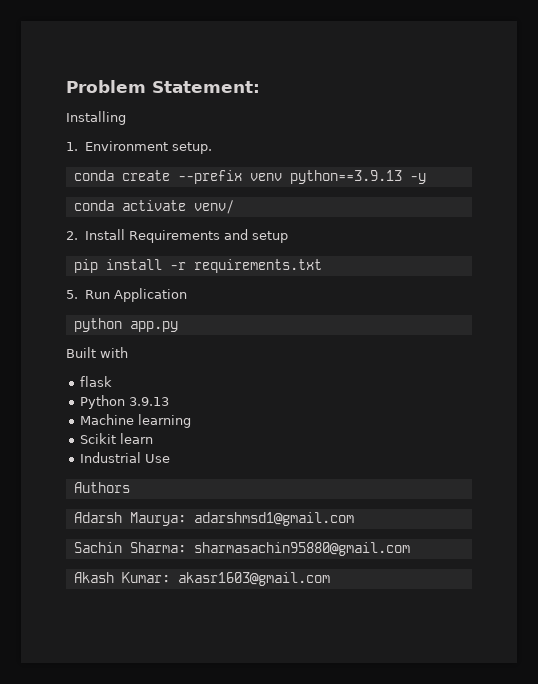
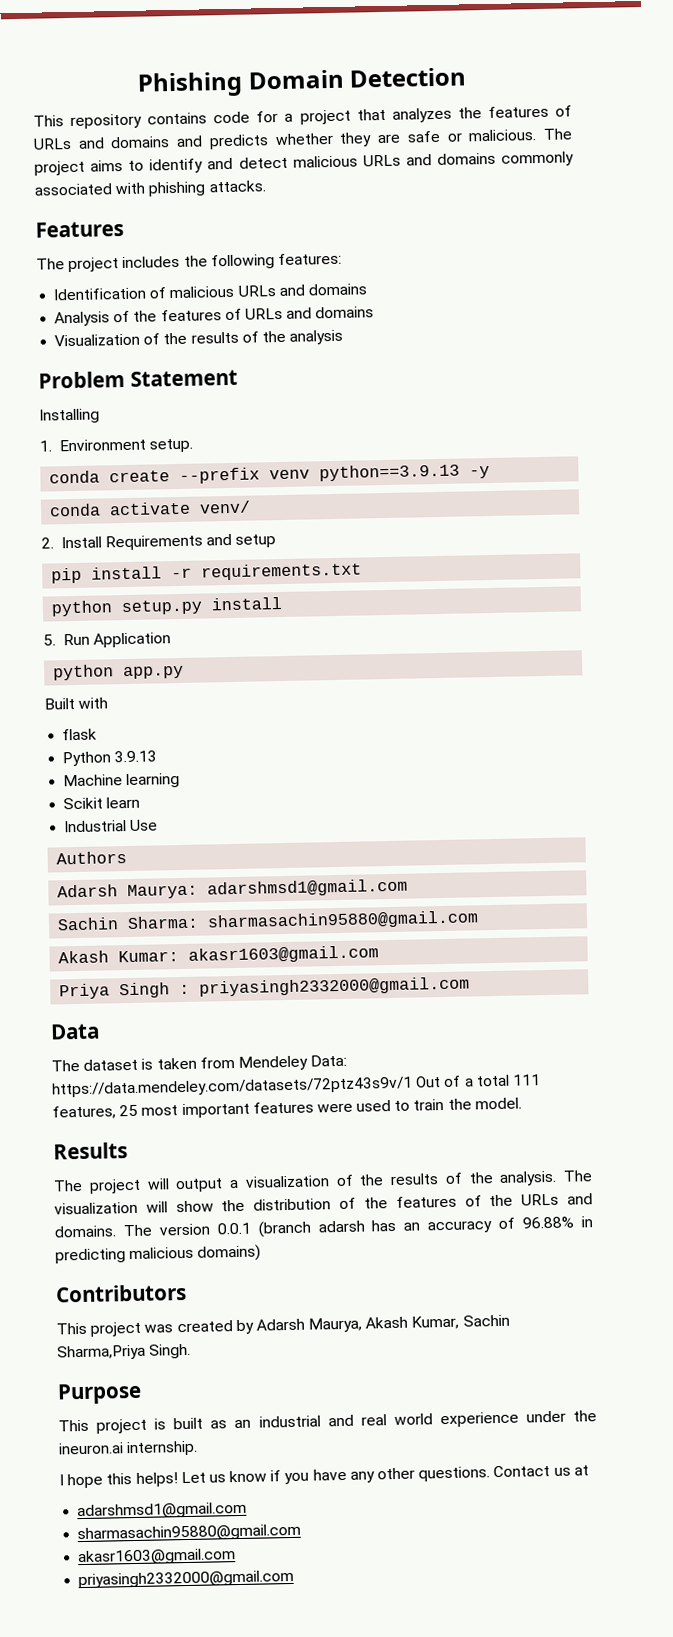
- Problem Statement:
+ Phishing Domain Detection
+ This repository contains code for a project that analyzes the features of URLs and domains and predicts whether they are safe or malicious. The project aims to identify and detect malicious URLs and domains commonly associated with phishing attacks.
+ Features
+ The project includes the following features:
+ Identification of malicious URLs and domains
+ Analysis of the features of URLs and domains
+ Visualization of the results of the analysis
+ Problem Statement
+ python setup.py install
+ Priya Singh : priyasingh2332000@gmail.com
+ Data
+ The dataset is taken from Mendeley Data: https://data.mendeley.com/datasets/72ptz43s9v/1 Out of a total 111 features, 25 most important features were used to train the model.
+ Results
+ The project will output a visualization of the results of the analysis. The visualization will show the distribution of the features of the URLs and domains. The version 0.0.1 (branch adarsh has an accuracy of 96.88% in predicting malicious domains)
+ Contributors
+ This project was created by Adarsh Maurya, Akash Kumar, Sachin Sharma,Priya Singh.
+ Purpose
+ This project is built as an industrial and real world experience under the ineuron.ai internship.
+ I hope this helps! Let us know if you have any other questions. Contact us at
+ adarshmsd1@gmail.com
+ sharmasachin95880@gmail.com
+ akasr1603@gmail.com
+ priyasingh2332000@gmail.com

